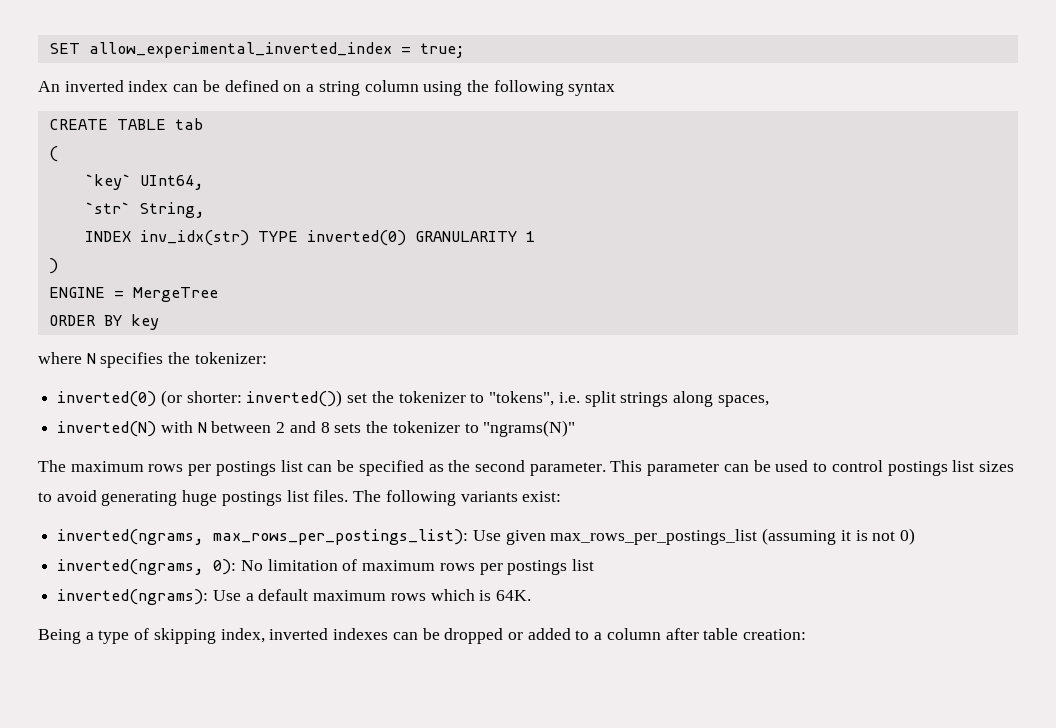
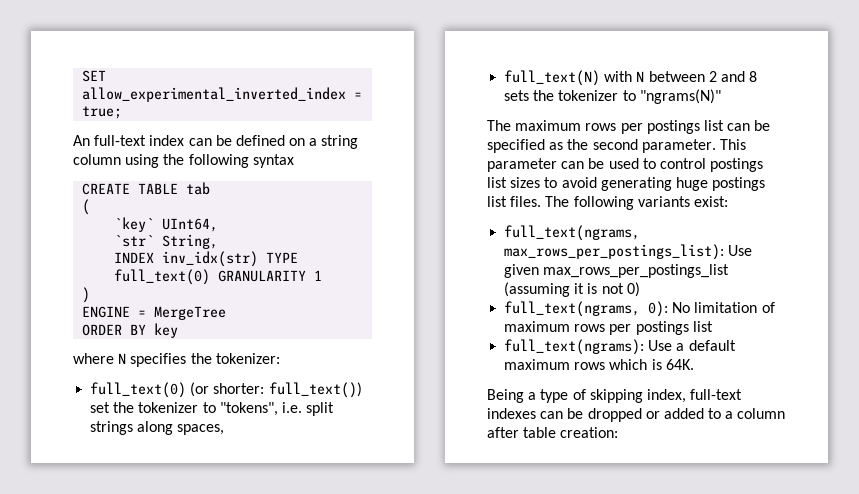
- An inverted index can be defined on a string column using the following syntax
+ An full-text index can be defined on a string column using the following syntax
- INDEX inv_idx(str) TYPE inverted(0) GRANULARITY 1
+ INDEX inv_idx(str) TYPE full_text(0) GRANULARITY 1
- inverted(0) (or shorter: inverted()) set the tokenizer to "tokens", i.e. split strings along spaces,
+ full_text(0) (or shorter: full_text()) set the tokenizer to "tokens", i.e. split strings along spaces,
- inverted(N) with N between 2 and 8 sets the tokenizer to "ngrams(N)"
+ full_text(N) with N between 2 and 8 sets the tokenizer to "ngrams(N)"
- inverted(ngrams, max_rows_per_postings_list): Use given max_rows_per_postings_list (assuming it is not 0)
+ full_text(ngrams, max_rows_per_postings_list): Use given max_rows_per_postings_list (assuming it is not 0)
- inverted(ngrams, 0): No limitation of maximum rows per postings list
+ full_text(ngrams, 0): No limitation of maximum rows per postings list
- inverted(ngrams): Use a default maximum rows which is 64K.
+ full_text(ngrams): Use a default maximum rows which is 64K.
- Being a type of skipping index, inverted indexes can be dropped or added to a column after table creation:
+ Being a type of skipping index, full-text indexes can be dropped or added to a column after table creation:

